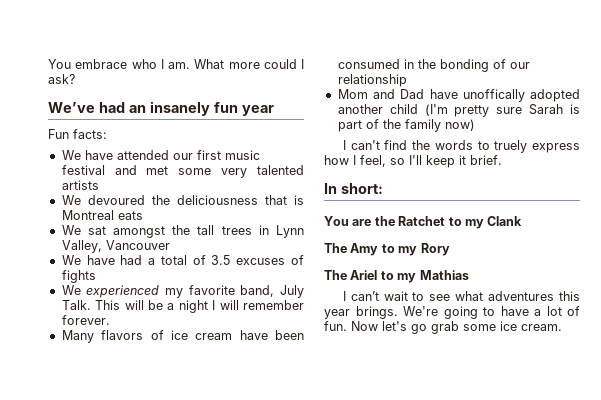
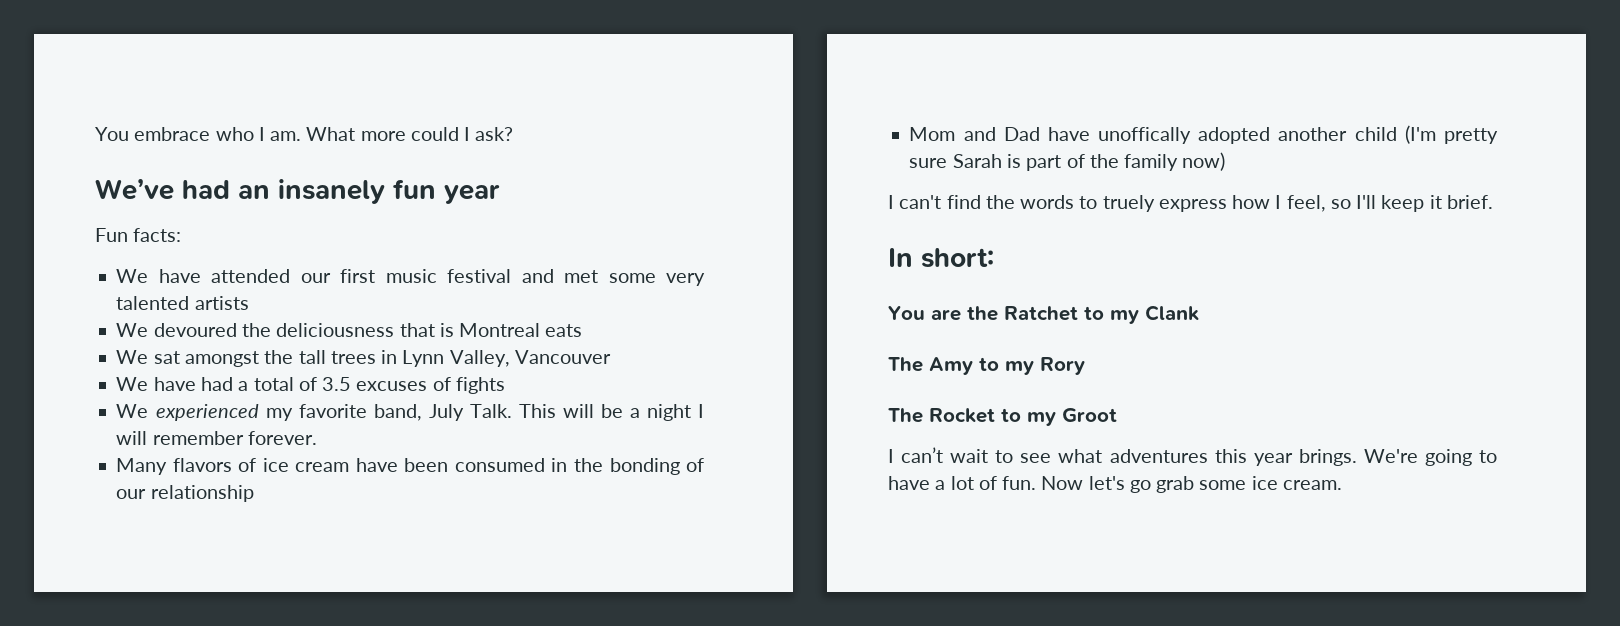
- The Ariel to my Mathias
+ The Rocket to my Groot

